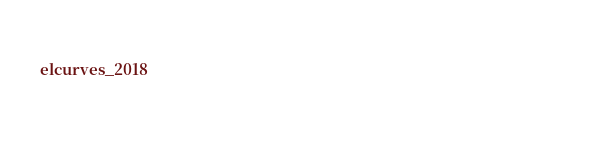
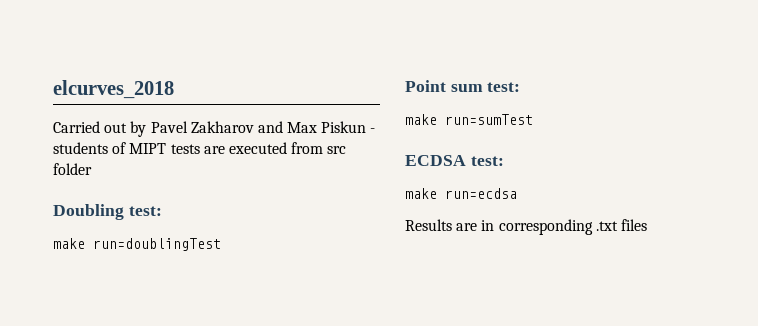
+ Carried out by Pavel Zakharov and Max Piskun - students of MIPT tests are executed from src folder
+ Doubling test:
+ make run=doublingTest
+ Point sum test:
+ make run=sumTest
+ ECDSA test:
+ make run=ecdsa
+ Results are in corresponding .txt files

